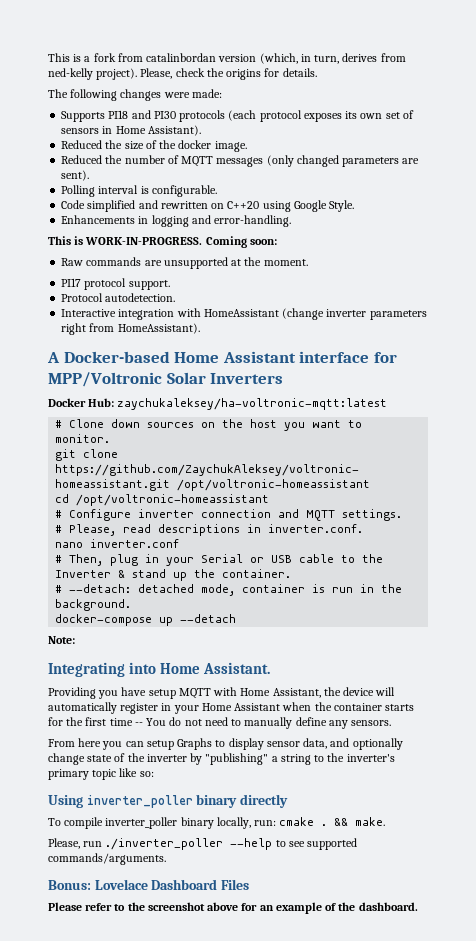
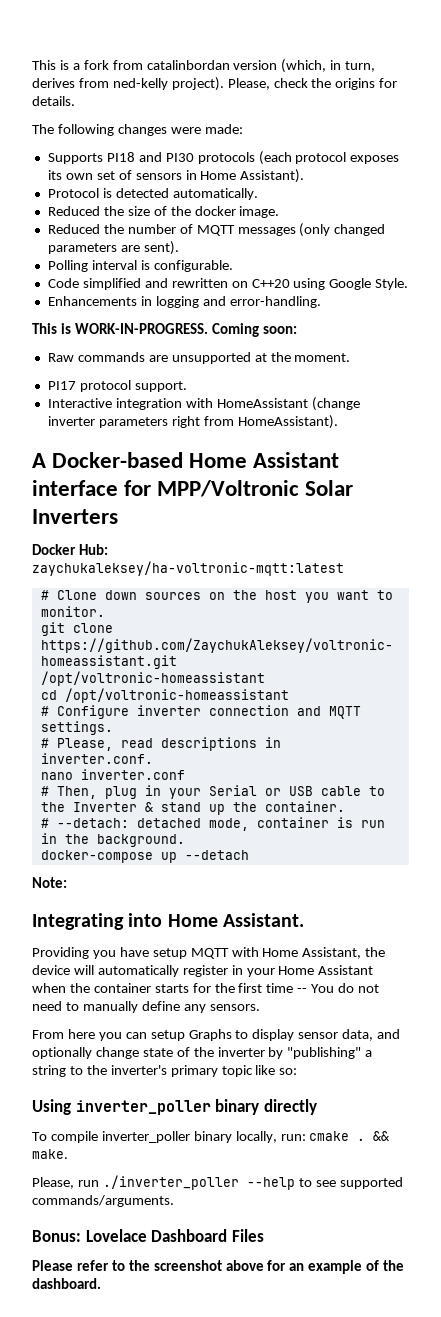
+ Protocol is detected automatically.
- Protocol autodetection.

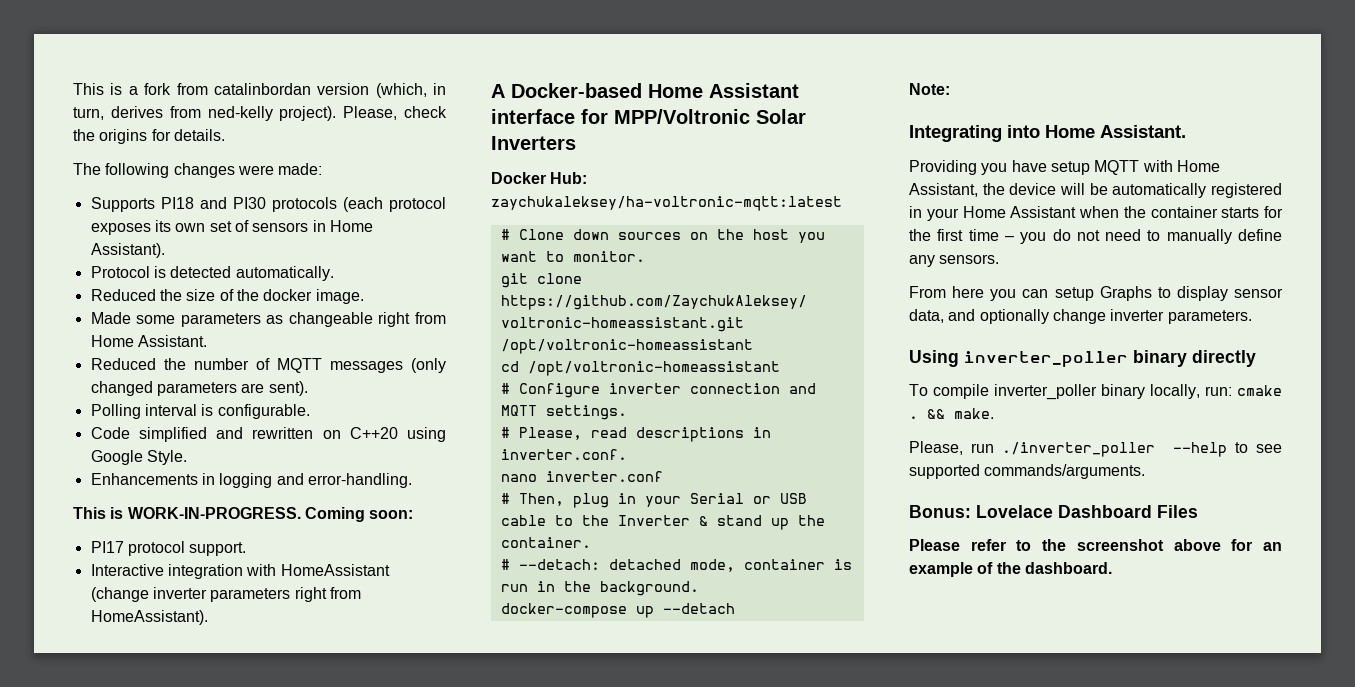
+ Made some parameters as changeable right from Home Assistant.
- Raw commands are unsupported at the moment.
- Providing you have setup MQTT with Home Assistant, the device will automatically register in your Home Assistant when the container starts for the first time -- You do not need to manually define any sensors.
+ Providing you have setup MQTT with Home Assistant, the device will be automatically registered in your Home Assistant when the container starts for the first time – you do not need to manually define any sensors.
- From here you can setup Graphs to display sensor data, and optionally change state of the inverter by "publishing" a string to the inverter's primary topic like so:
+ From here you can setup Graphs to display sensor data, and optionally change inverter parameters.

